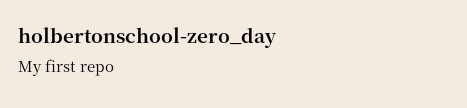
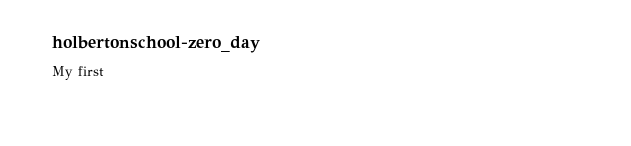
- My first repo
+ My first

